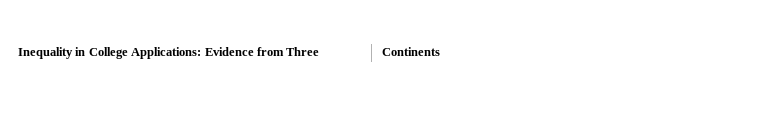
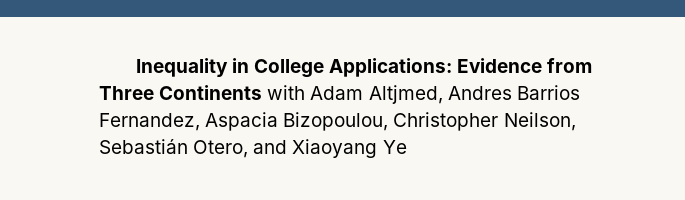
- Inequality in College Applications: Evidence from Three Continents
+ Inequality in College Applications: Evidence from Three Continents with Adam Altjmed, Andres Barrios Fernandez, Aspacia Bizopoulou, Christopher Neilson, Sebastián Otero, and Xiaoyang Ye

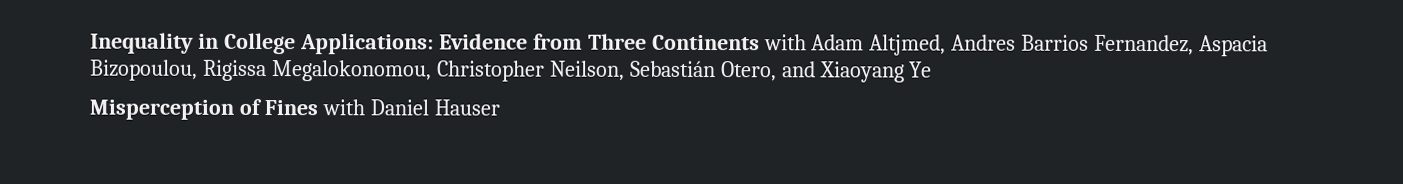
- Inequality in College Applications: Evidence from Three Continents with Adam Altjmed, Andres Barrios Fernandez, Aspacia Bizopoulou, Christopher Neilson, Sebastián Otero, and Xiaoyang Ye
+ Inequality in College Applications: Evidence from Three Continents with Adam Altjmed, Andres Barrios Fernandez, Aspacia Bizopoulou, Rigissa Megalokonomou, Christopher Neilson, Sebastián Otero, and Xiaoyang Ye
+ Misperception of Fines with Daniel Hauser

